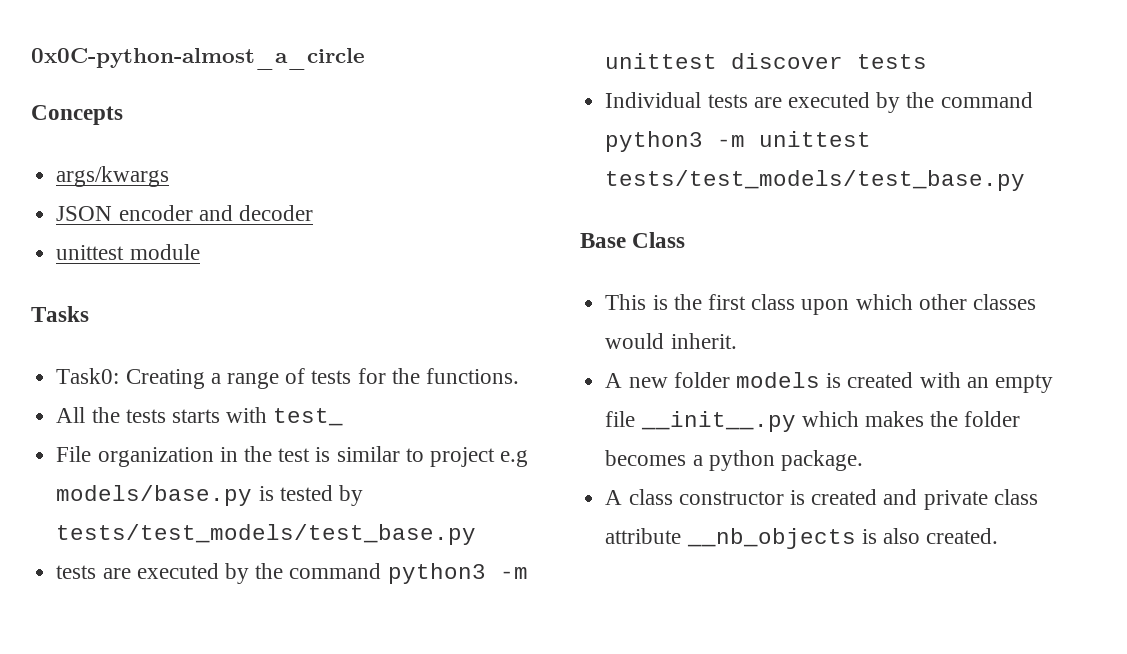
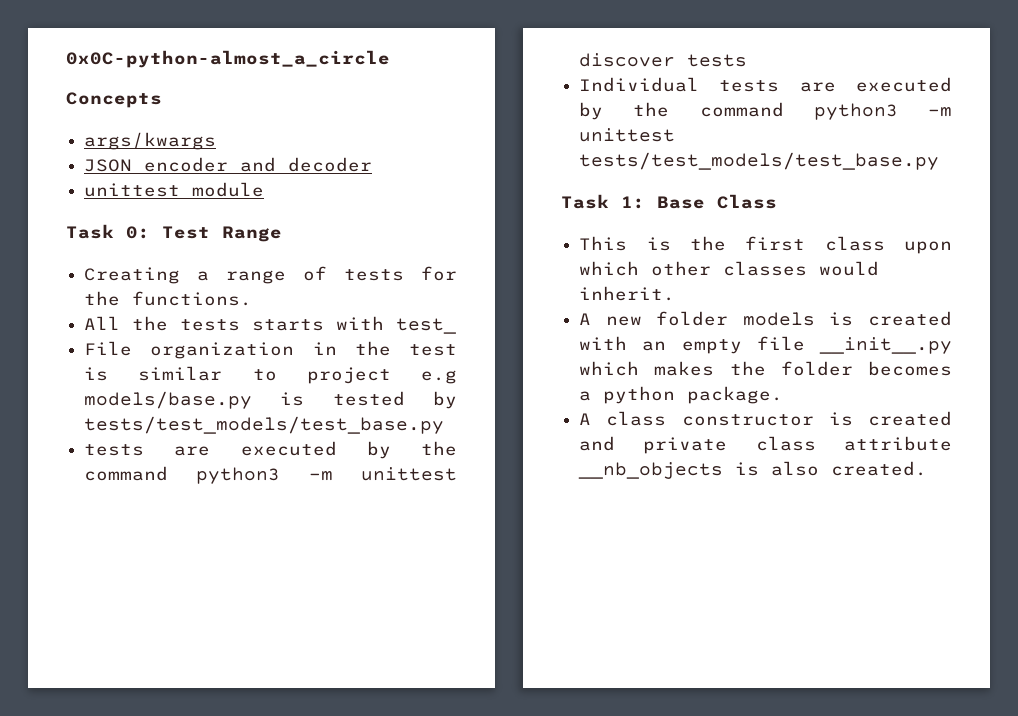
- Tasks
- Task0: Creating a range of tests for the functions.
+ Task 0: Test Range
+ Creating a range of tests for the functions.
- Base Class
+ Task 1: Base Class

